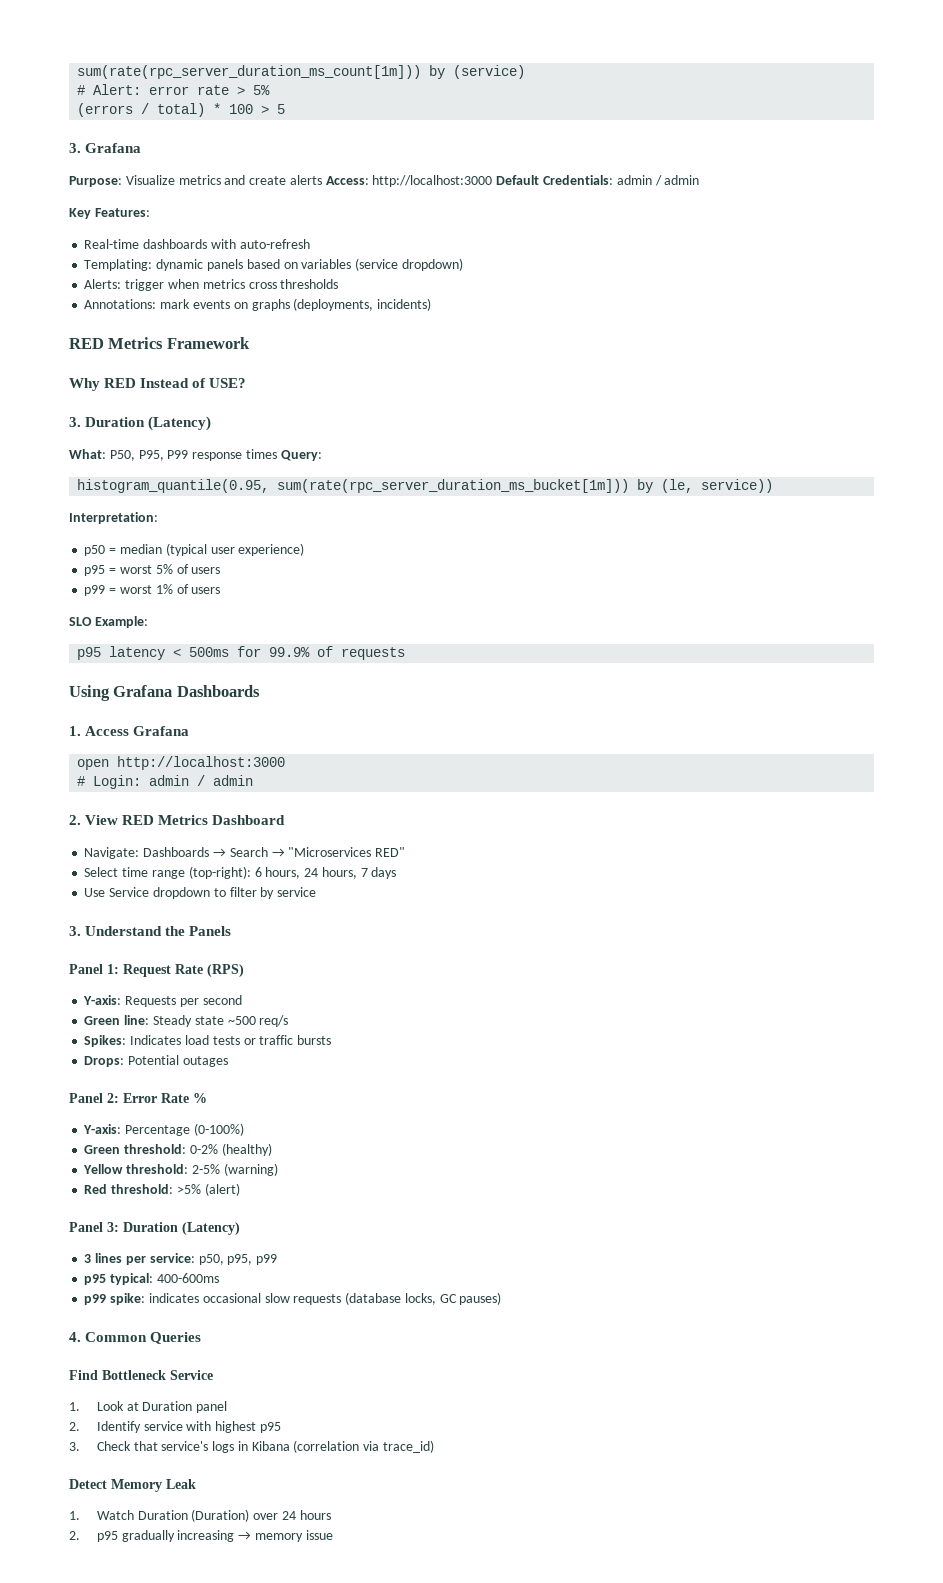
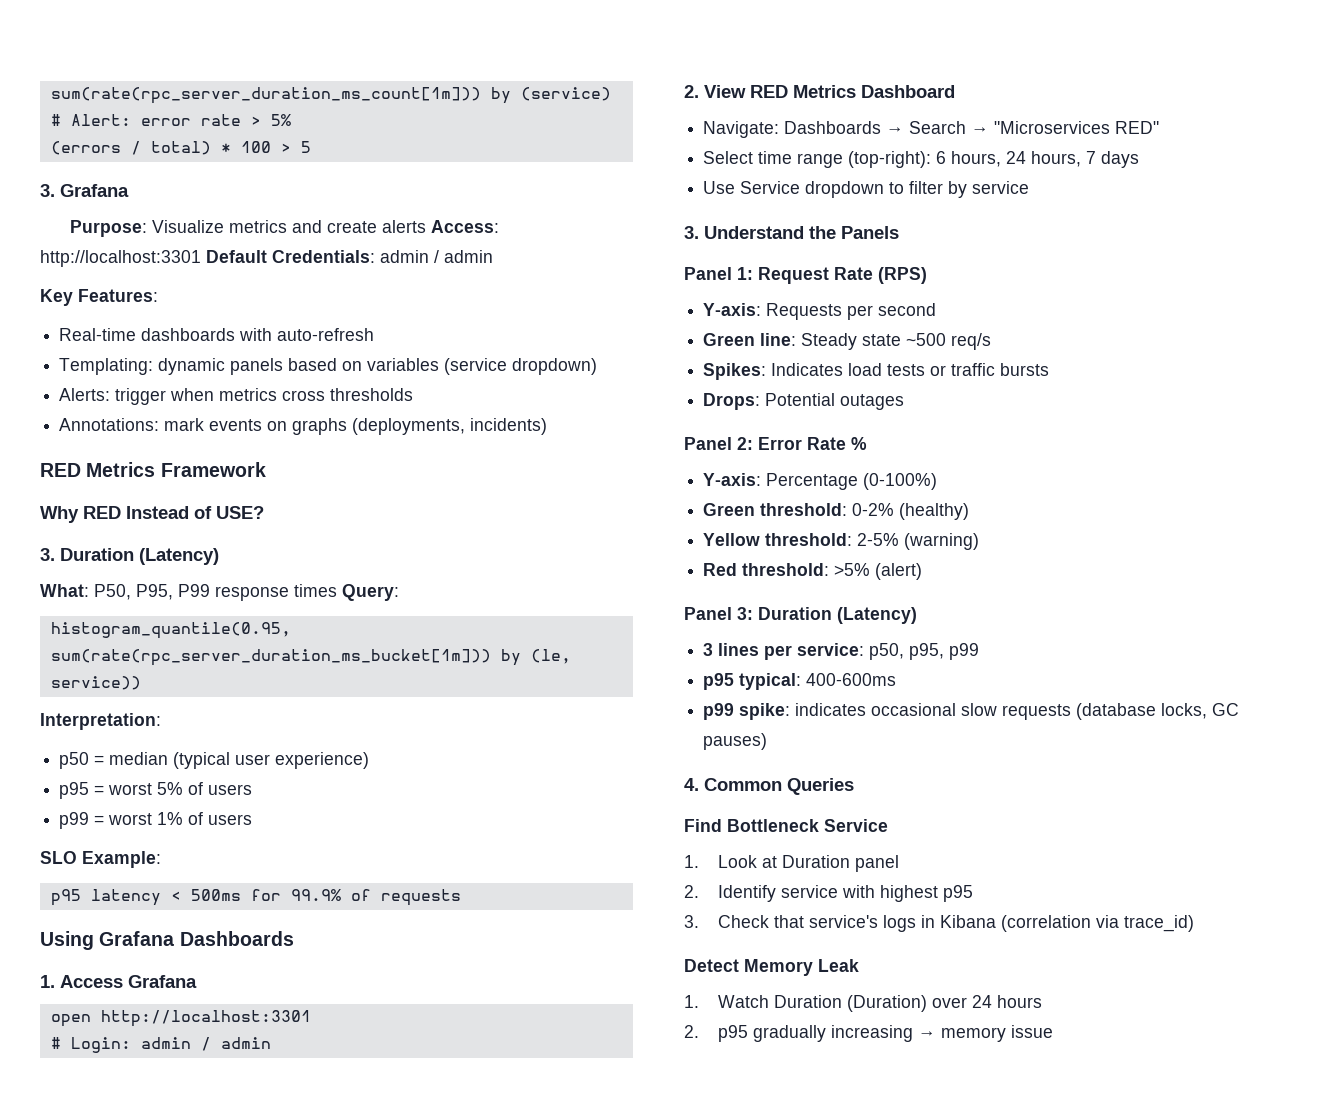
- Purpose: Visualize metrics and create alerts Access: http://localhost:3000 Default Credentials: admin / admin
+ Purpose: Visualize metrics and create alerts Access: http://localhost:3301 Default Credentials: admin / admin
- open http://localhost:3000
+ open http://localhost:3301

